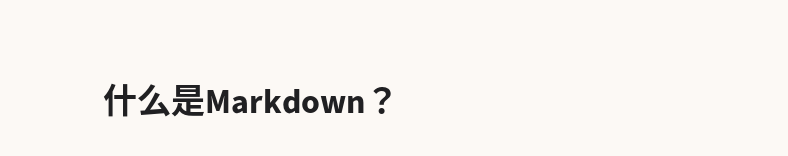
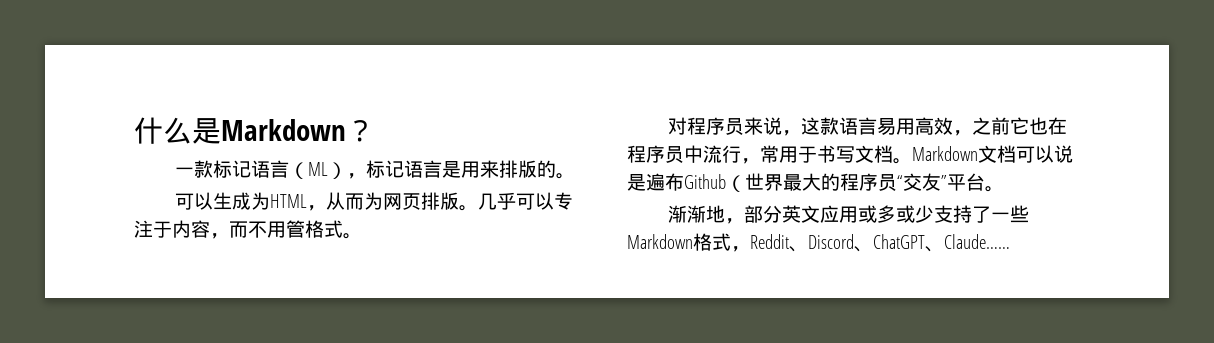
+ 一款标记语言（ML），标记语言是用来排版的。
+ 可以生成为HTML，从而为网页排版。几乎可以专注于内容，而不用管格式。
+ 对程序员来说，这款语言易用高效，之前它也在程序员中流行，常用于书写文档。Markdown文档可以说是遍布Github（世界最大的程序员“交友”平台。
+ 渐渐地，部分英文应用或多或少支持了一些Markdown格式，Reddit、Discord、ChatGPT、Claude……

